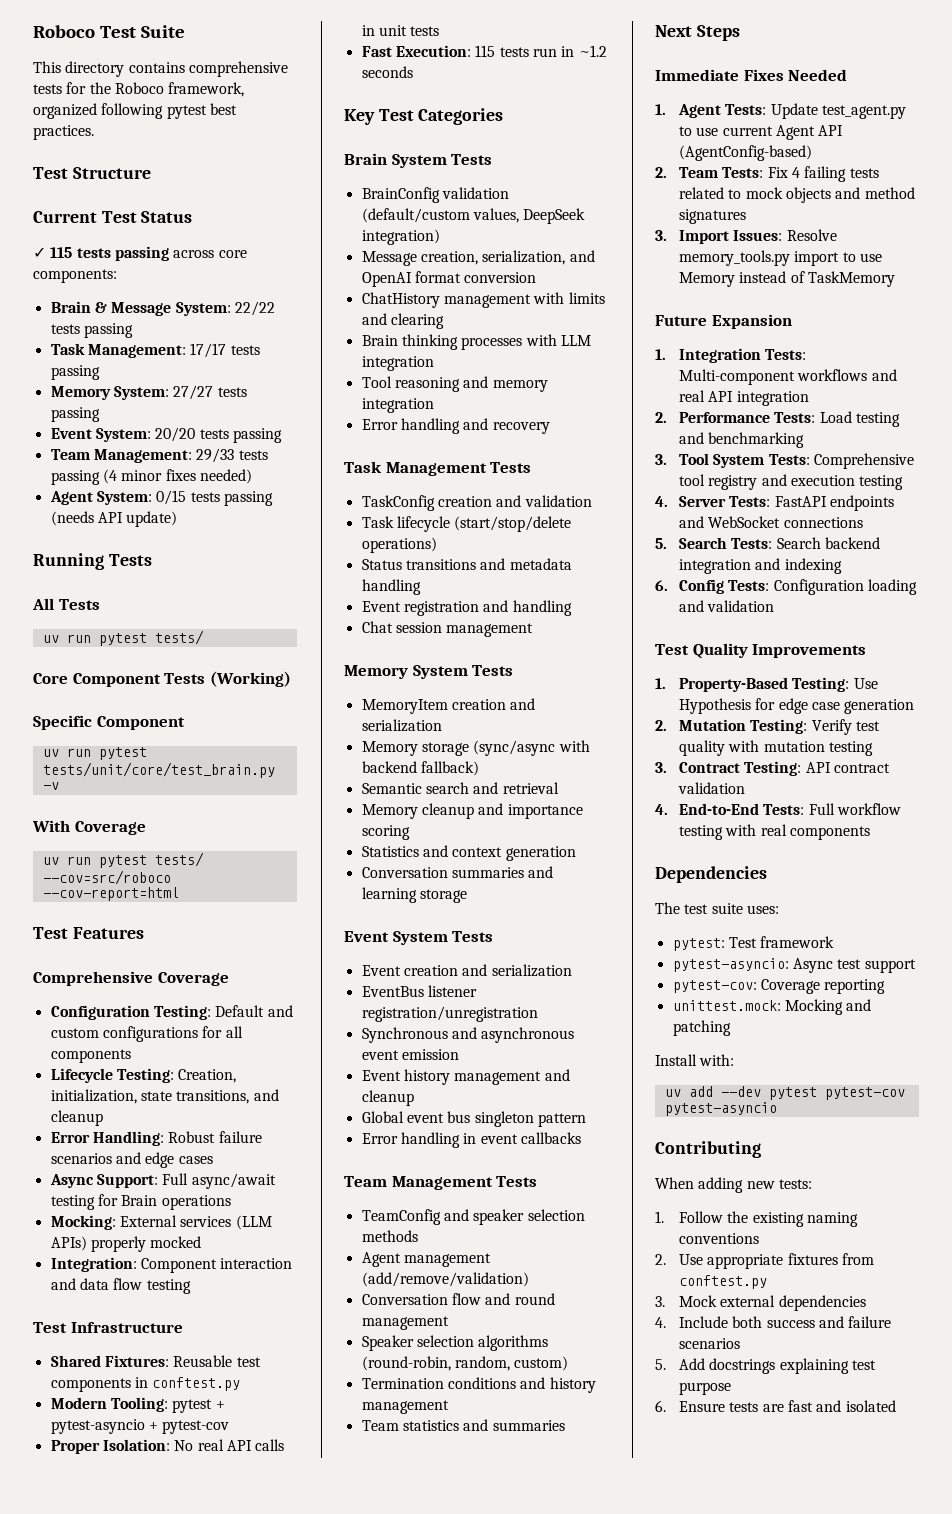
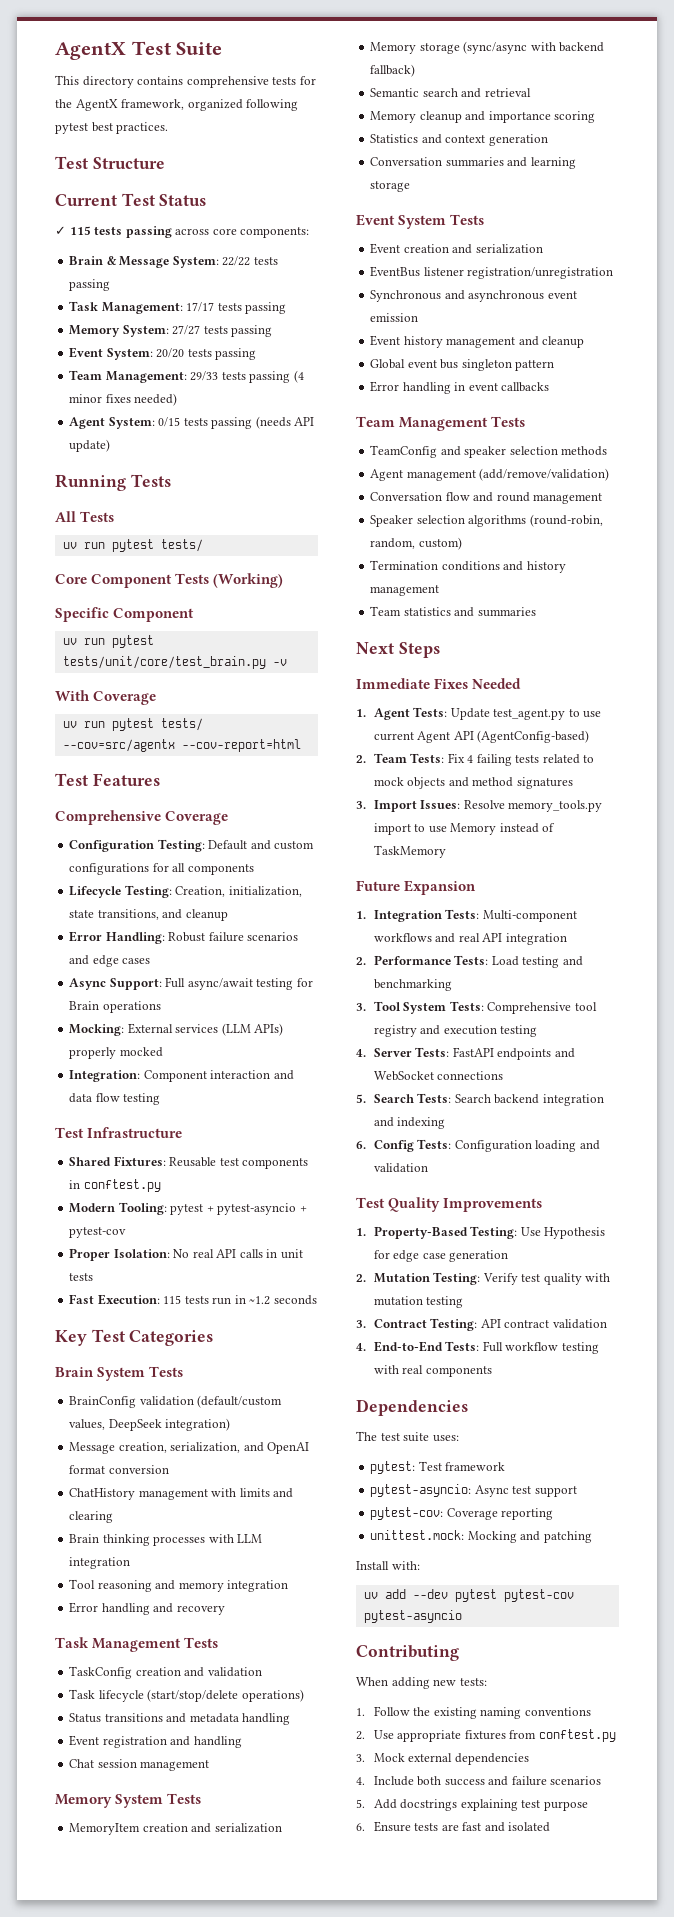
- Roboco Test Suite
+ AgentX Test Suite
- This directory contains comprehensive tests for the Roboco framework, organized following pytest best practices.
+ This directory contains comprehensive tests for the AgentX framework, organized following pytest best practices.
- uv run pytest tests/ --cov=src/roboco --cov-report=html
+ uv run pytest tests/ --cov=src/agentx --cov-report=html

